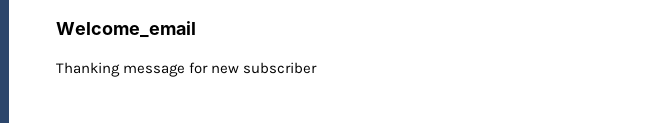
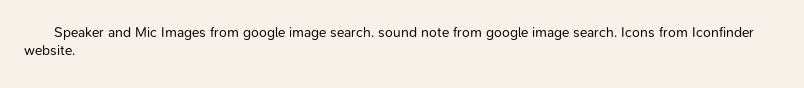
- Welcome_email
- Thanking message for new subscriber
+ Speaker and Mic Images from google image search. sound note from google image search. Icons from Iconfinder website.

